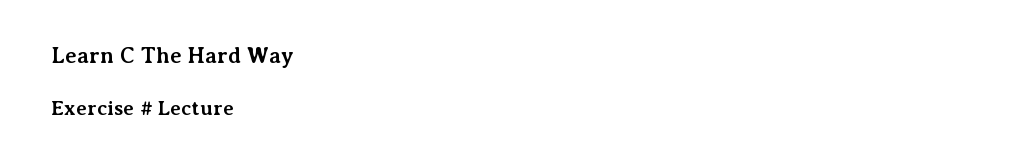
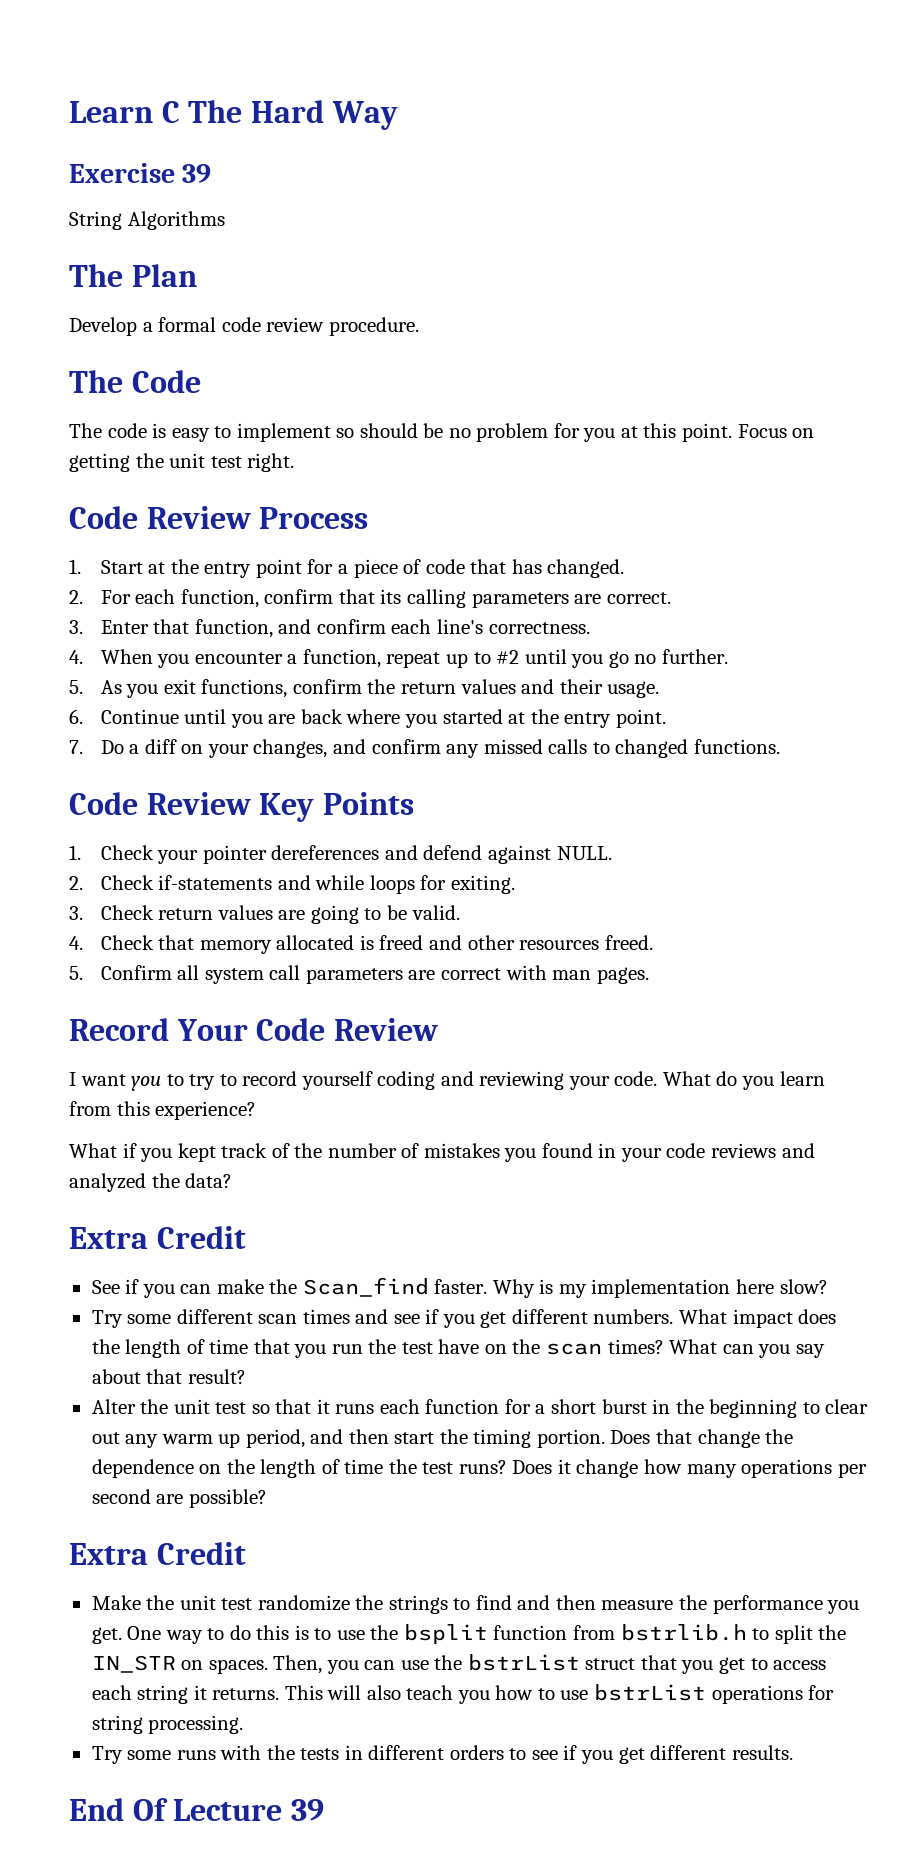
- Exercise # Lecture
+ Exercise 39
+ String Algorithms
+ The Plan
+ Develop a formal code review procedure.
+ The Code
+ The code is easy to implement so should be no problem for you at this point. Focus on getting the unit test right.
+ Code Review Process
+ 1. Start at the entry point for a piece of code that has changed.
+ 2. For each function, confirm that its calling parameters are correct.
+ 3. Enter that function, and confirm each line's correctness.
+ 4. When you encounter a function, repeat up to #2 until you go no further.
+ 5. As you exit functions, confirm the return values and their usage.
+ 6. Continue until you are back where you started at the entry point.
+ 7. Do a diff on your changes, and confirm any missed calls to changed functions.
+ Code Review Key Points
+ 1. Check your pointer dereferences and defend against NULL.
+ 2. Check if-statements and while loops for exiting.
+ 3. Check return values are going to be valid.
+ 4. Check that memory allocated is freed and other resources freed.
+ 5. Confirm all system call parameters are correct with man pages.
+ Record Your Code Review
+ I want you to try to record yourself coding and reviewing your code. What do you learn from this experience?
+ What if you kept track of the number of mistakes you found in your code reviews and analyzed the data?
+ Extra Credit
+ See if you can make the Scan_find faster. Why is my implementation here slow?
+ Try some different scan times and see if you get different numbers. What impact does the length of time that you run the test have on the scan times? What can you say about that result?
+ Alter the unit test so that it runs each function for a short burst in the beginning to clear out any warm up period, and then start the timing portion. Does that change the dependence on the length of time the test runs? Does it change how many operations per second are possible?
+ Extra Credit
+ Make the unit test randomize the strings to find and then measure the performance you get. One way to do this is to use the bsplit function from bstrlib.h to split the IN_STR on spaces. Then, you can use the bstrList struct that you get to access each string it returns. This will also teach you how to use bstrList operations for string processing.
+ Try some runs with the tests in different orders to see if you get different results.
+ End Of Lecture 39

